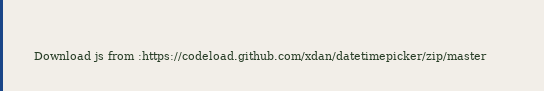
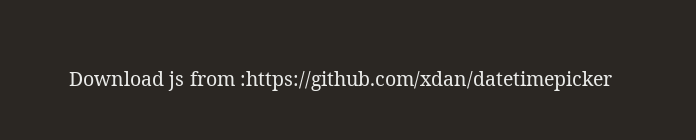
- Download js from :https://codeload.github.com/xdan/datetimepicker/zip/master
+ Download js from :https://github.com/xdan/datetimepicker

